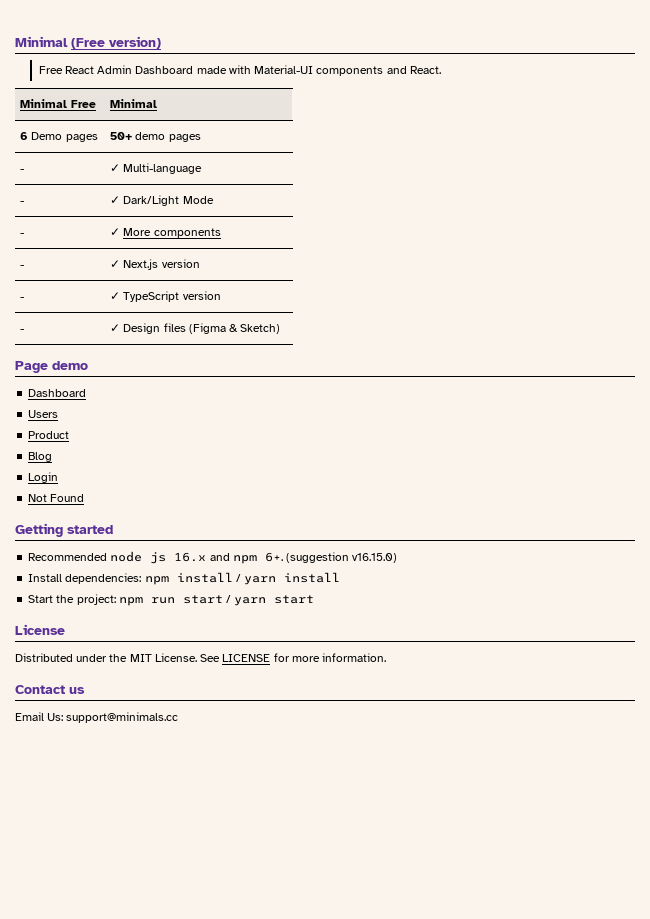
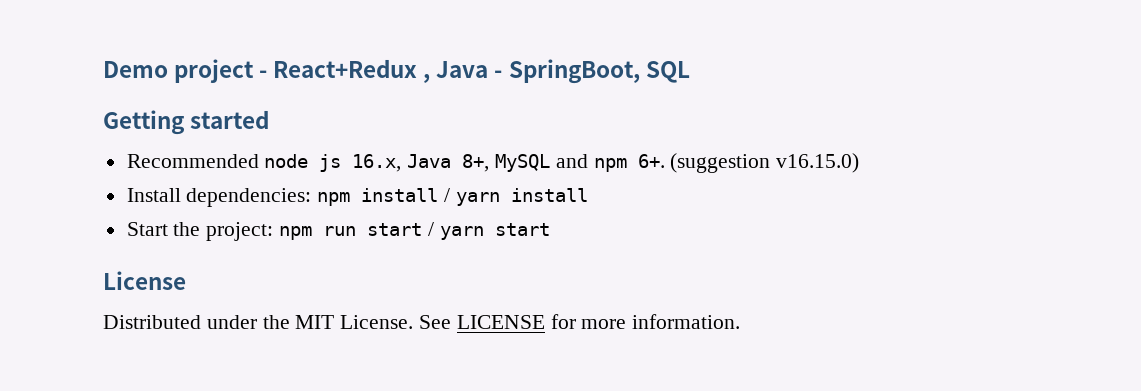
- Minimal (Free version)
- Free React Admin Dashboard made with Material-UI components and React.
- Minimal Free | Minimal
- 6 Demo pages | 50+ demo pages
- - | ✓ Multi-language
- - | ✓ Dark/Light Mode
- - | ✓ More components
- - | ✓ Next.js version
- - | ✓ TypeScript version
- - | ✓ Design files (Figma & Sketch)
- Page demo
- Dashboard
- Users
- Product
- Blog
- Login
- Not Found
+ Demo project - React+Redux , Java - SpringBoot, SQL
- Recommended node js 16.x and npm 6+.
+ Recommended node js 16.x, Java 8+, MySQL and npm 6+.
- Contact us
- Email Us: support@minimals.cc

